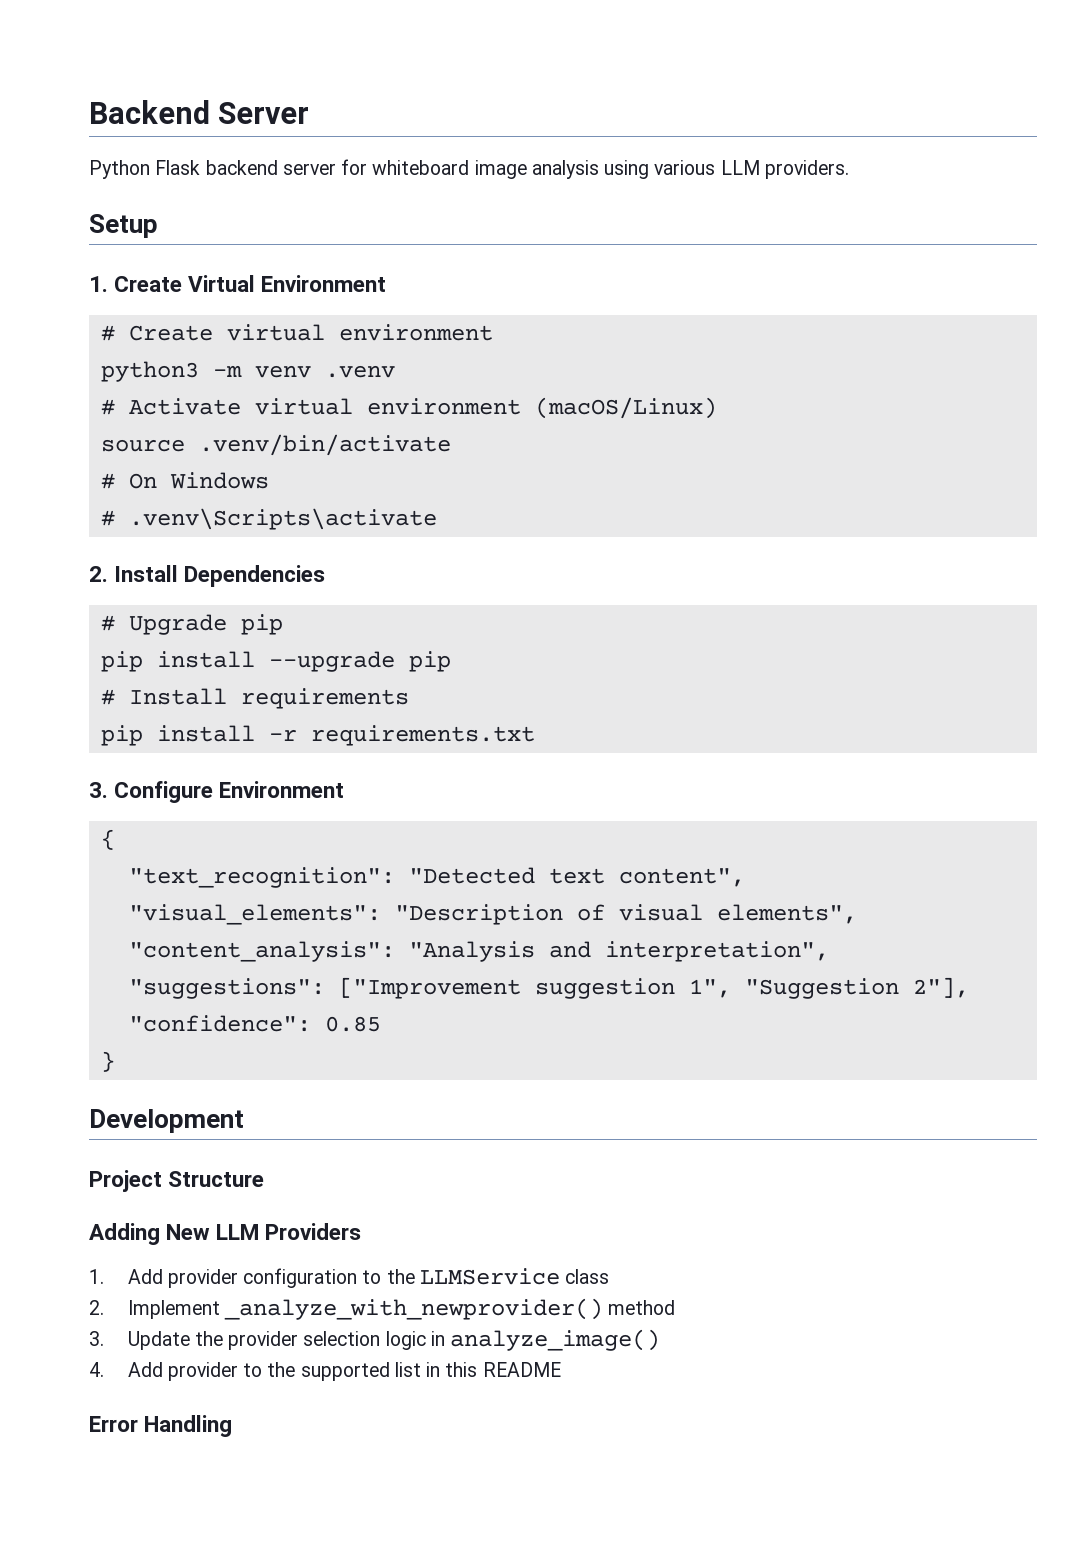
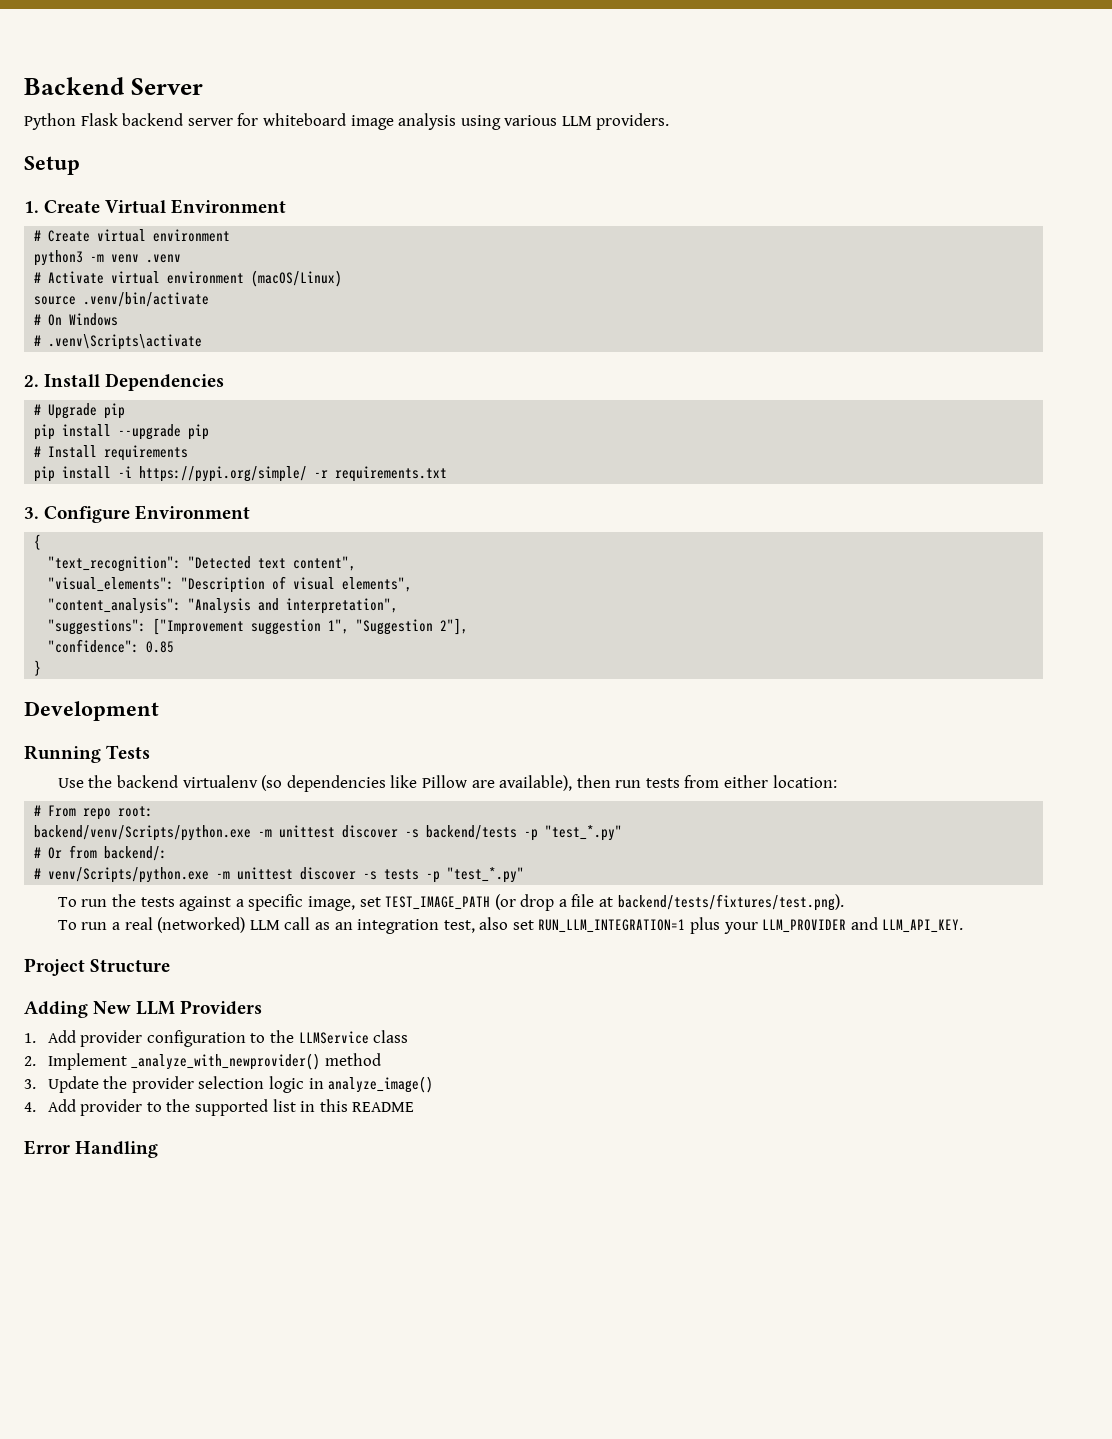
- pip install -r requirements.txt
+ pip install -i https://pypi.org/simple/ -r requirements.txt
+ Running Tests
+ Use the backend virtualenv (so dependencies like Pillow are available), then run tests from either location:
+ # From repo root:
+ backend/venv/Scripts/python.exe -m unittest discover -s backend/tests -p "test_*.py"
+ # Or from backend/:
+ # venv/Scripts/python.exe -m unittest discover -s tests -p "test_*.py"
+ To run the tests against a specific image, set TEST_IMAGE_PATH (or drop a file at backend/tests/fixtures/test.png).
+ To run a real (networked) LLM call as an integration test, also set RUN_LLM_INTEGRATION=1 plus your LLM_PROVIDER and LLM_API_KEY.

